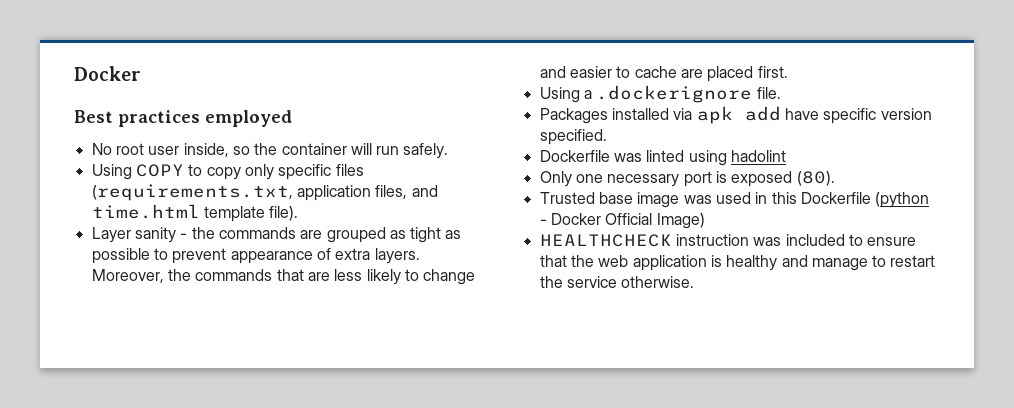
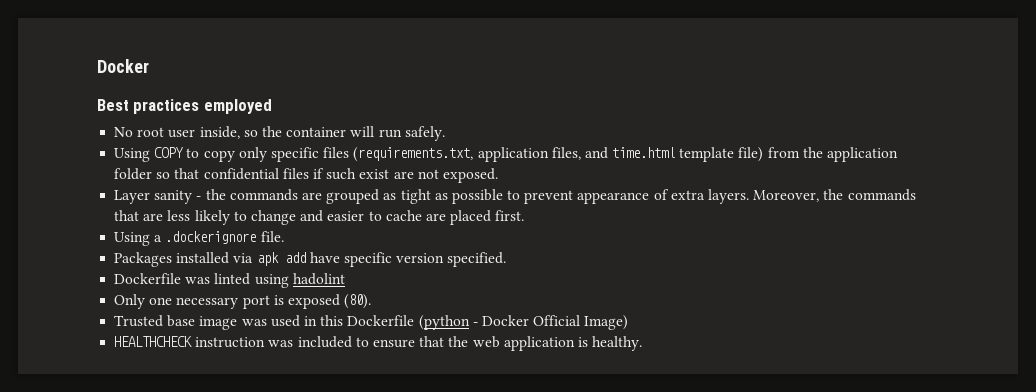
- Using COPY to copy only specific files (requirements.txt, application files, and time.html template file).
+ Using COPY to copy only specific files (requirements.txt, application files, and time.html template file) from the application folder so that confidential files if such exist are not exposed.
- HEALTHCHECK instruction was included to ensure that the web application is healthy and manage to restart the service otherwise.
+ HEALTHCHECK instruction was included to ensure that the web application is healthy.

